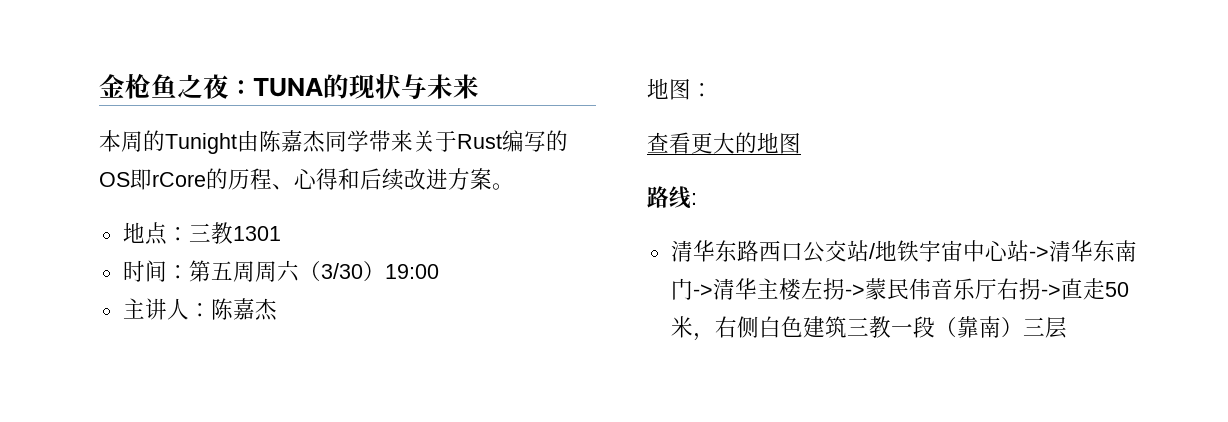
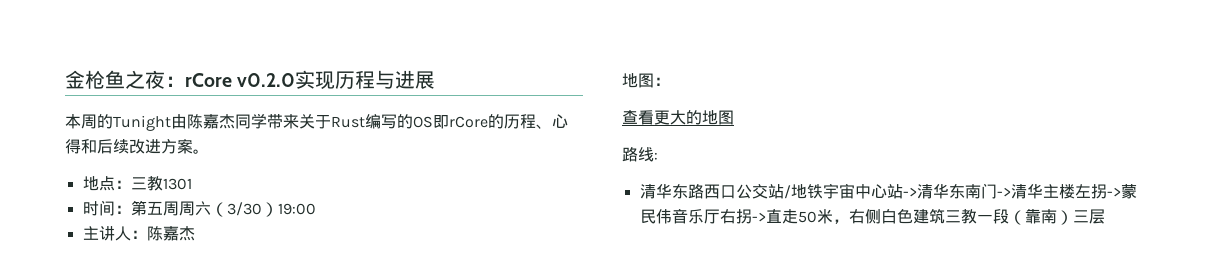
- 金枪鱼之夜：TUNA的现状与未来
+ 金枪鱼之夜：rCore v0.2.0实现历程与进展

